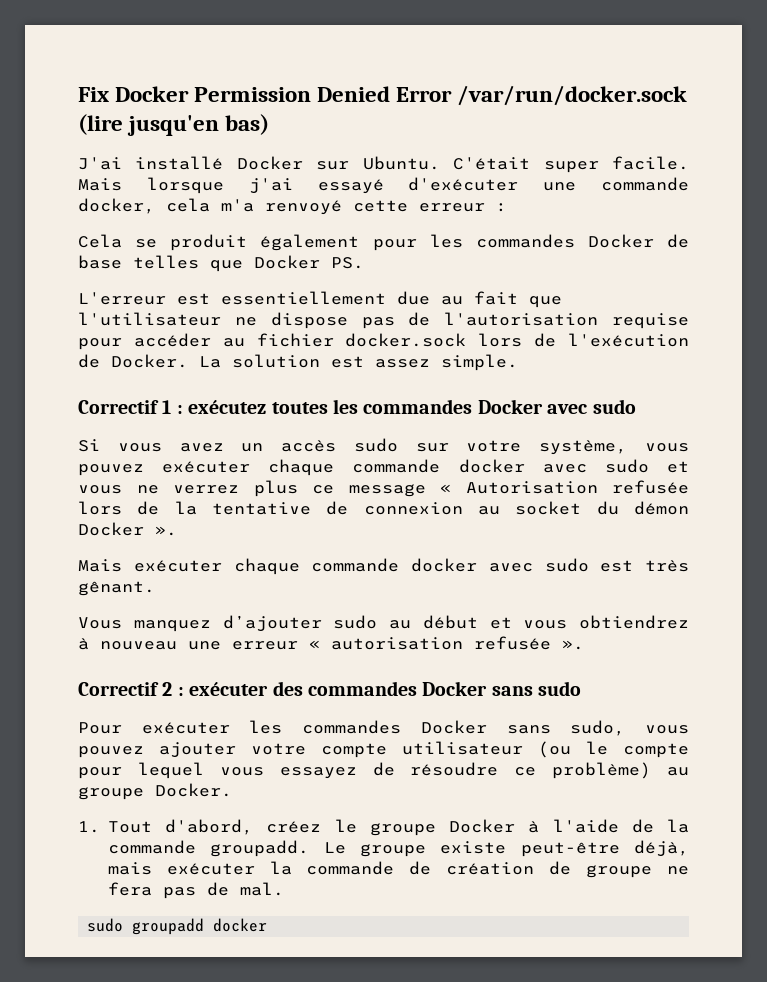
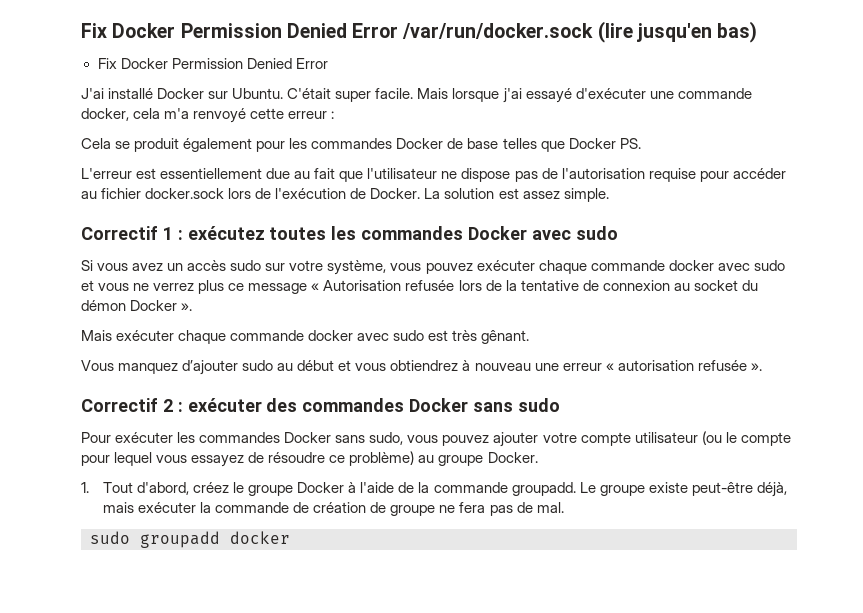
  Fix Docker Permission Denied Error /var/run/docker.sock (lire jusqu'en bas)
+ Fix Docker Permission Denied Error

